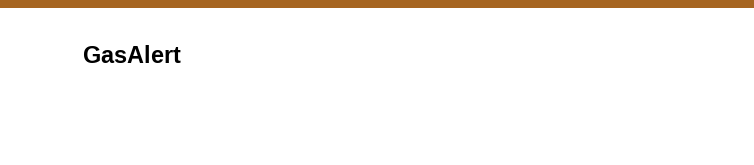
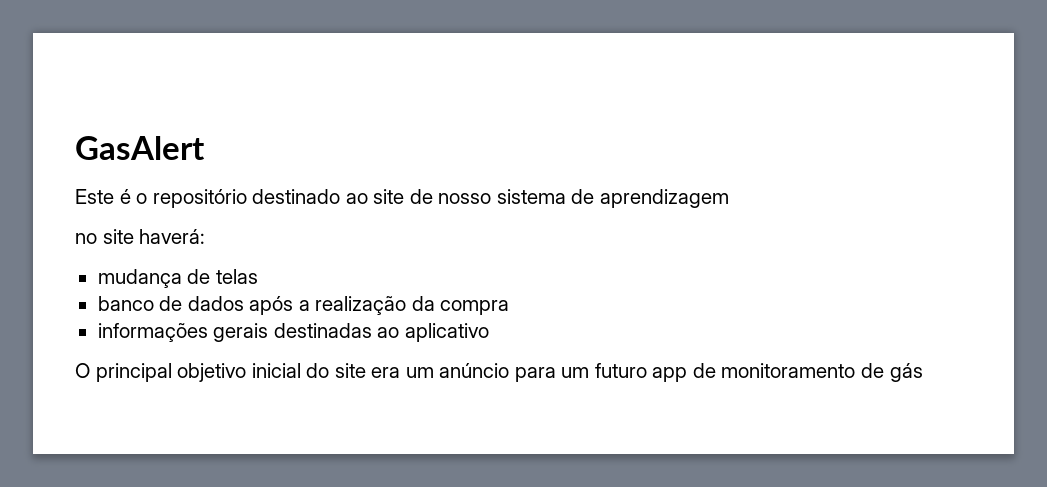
+ Este é o repositório destinado ao site de nosso sistema de aprendizagem
+ no site haverá:
+ mudança de telas
+ banco de dados após a realização da compra
+ informações gerais destinadas ao aplicativo
+ O principal objetivo inicial do site era um anúncio para um futuro app de monitoramento de gás

